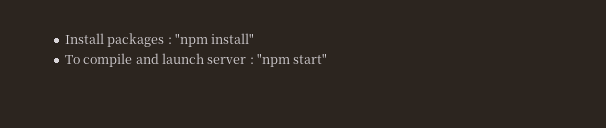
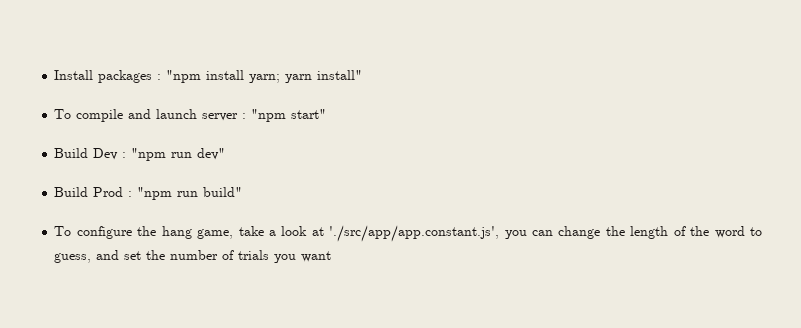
- Install packages : "npm install"
+ Install packages : "npm install yarn; yarn install"
+ Build Dev : "npm run dev"
+ Build Prod : "npm run build"
+ To configure the hang game, take a look at './src/app/app.constant.js', you can change the length of the word to guess, and set the number of trials you want

